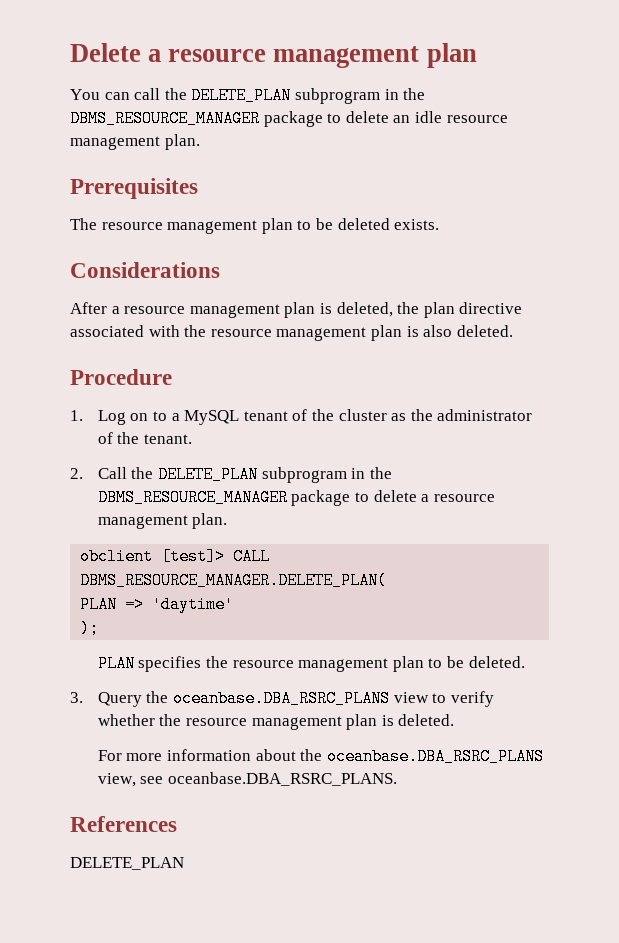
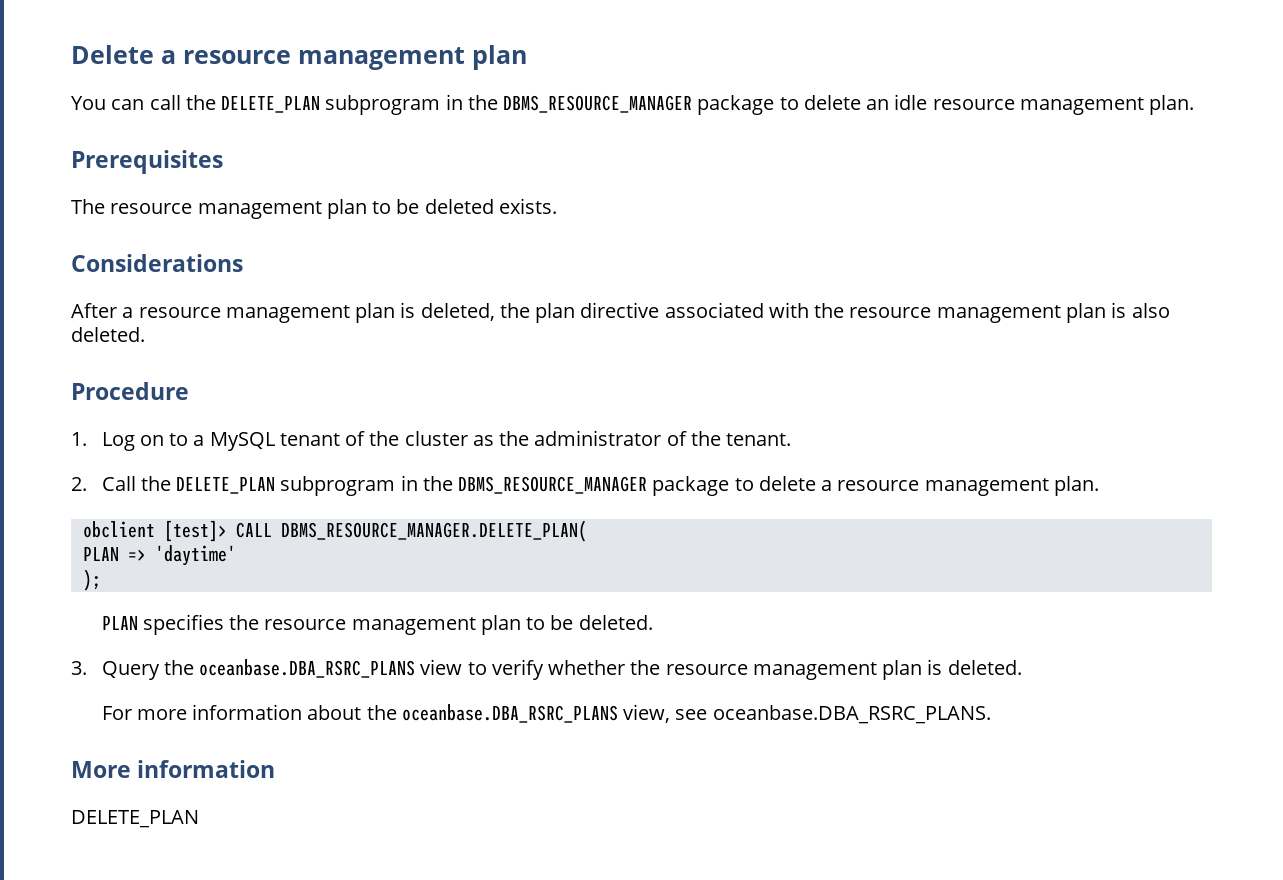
- References
+ More information

